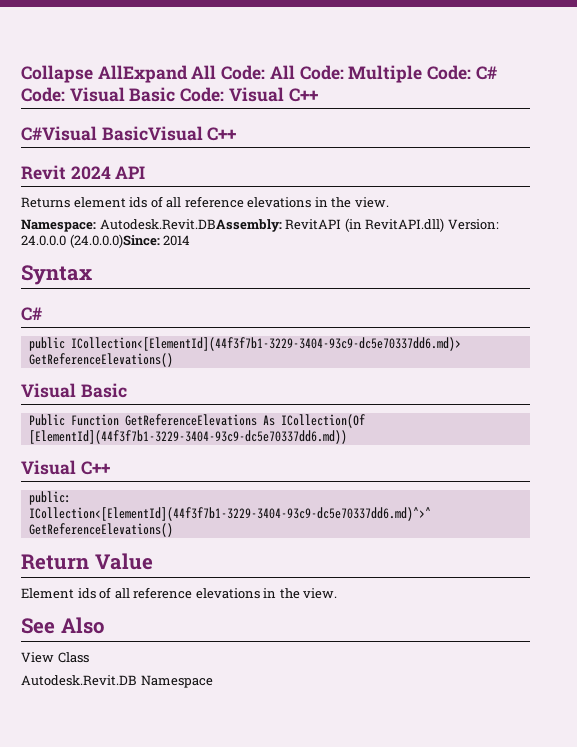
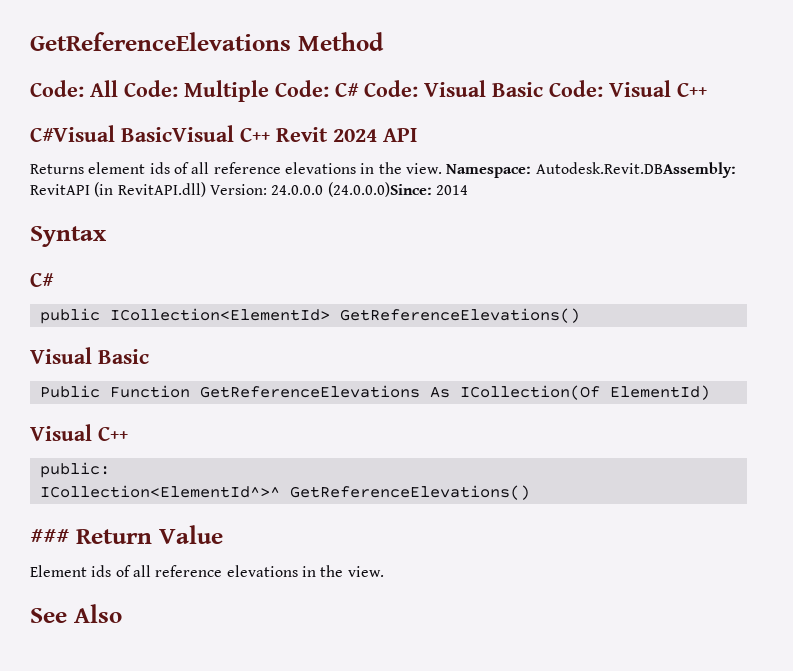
- Collapse AllExpand All Code: All Code: Multiple Code: C# Code: Visual Basic Code: Visual C++
+ GetReferenceElevations Method
+ Code: All Code: Multiple Code: C# Code: Visual Basic Code: Visual C++
- C#Visual BasicVisual C++
- Revit 2024 API
+ C#Visual BasicVisual C++ Revit 2024 API
- Returns element ids of all reference elevations in the view.
- Namespace: Autodesk.Revit.DBAssembly: RevitAPI (in RevitAPI.dll) Version: 24.0.0.0 (24.0.0.0)Since: 2014
+ Returns element ids of all reference elevations in the view. Namespace: Autodesk.Revit.DBAssembly: RevitAPI (in RevitAPI.dll) Version: 24.0.0.0 (24.0.0.0)Since: 2014
- public ICollection<[ElementId](44f3f7b1-3229-3404-93c9-dc5e70337dd6.md)> GetReferenceElevations()
+ public ICollection<ElementId> GetReferenceElevations()
- Public Function GetReferenceElevations As ICollection(Of [ElementId](44f3f7b1-3229-3404-93c9-dc5e70337dd6.md))
+ Public Function GetReferenceElevations As ICollection(Of ElementId)
- ICollection<[ElementId](44f3f7b1-3229-3404-93c9-dc5e70337dd6.md)^>^ GetReferenceElevations()
- Return Value
+ ICollection<ElementId^>^ GetReferenceElevations()
+ ### Return Value
- View Class
- Autodesk.Revit.DB Namespace

